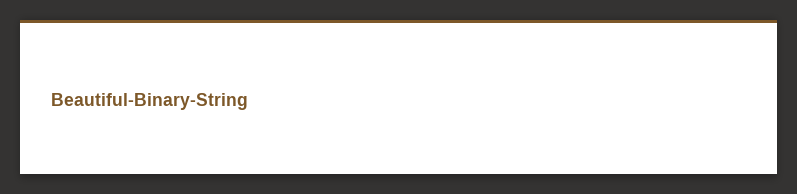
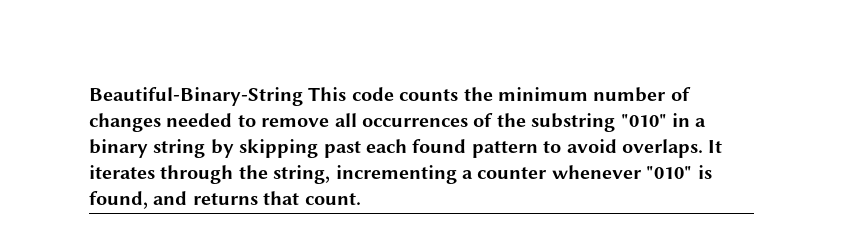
- Beautiful-Binary-String
+ Beautiful-Binary-String This code counts the minimum number of changes needed to remove all occurrences of the substring "010" in a binary string by skipping past each found pattern to avoid overlaps. It iterates through the string, incrementing a counter whenever "010" is found, and returns that count.

